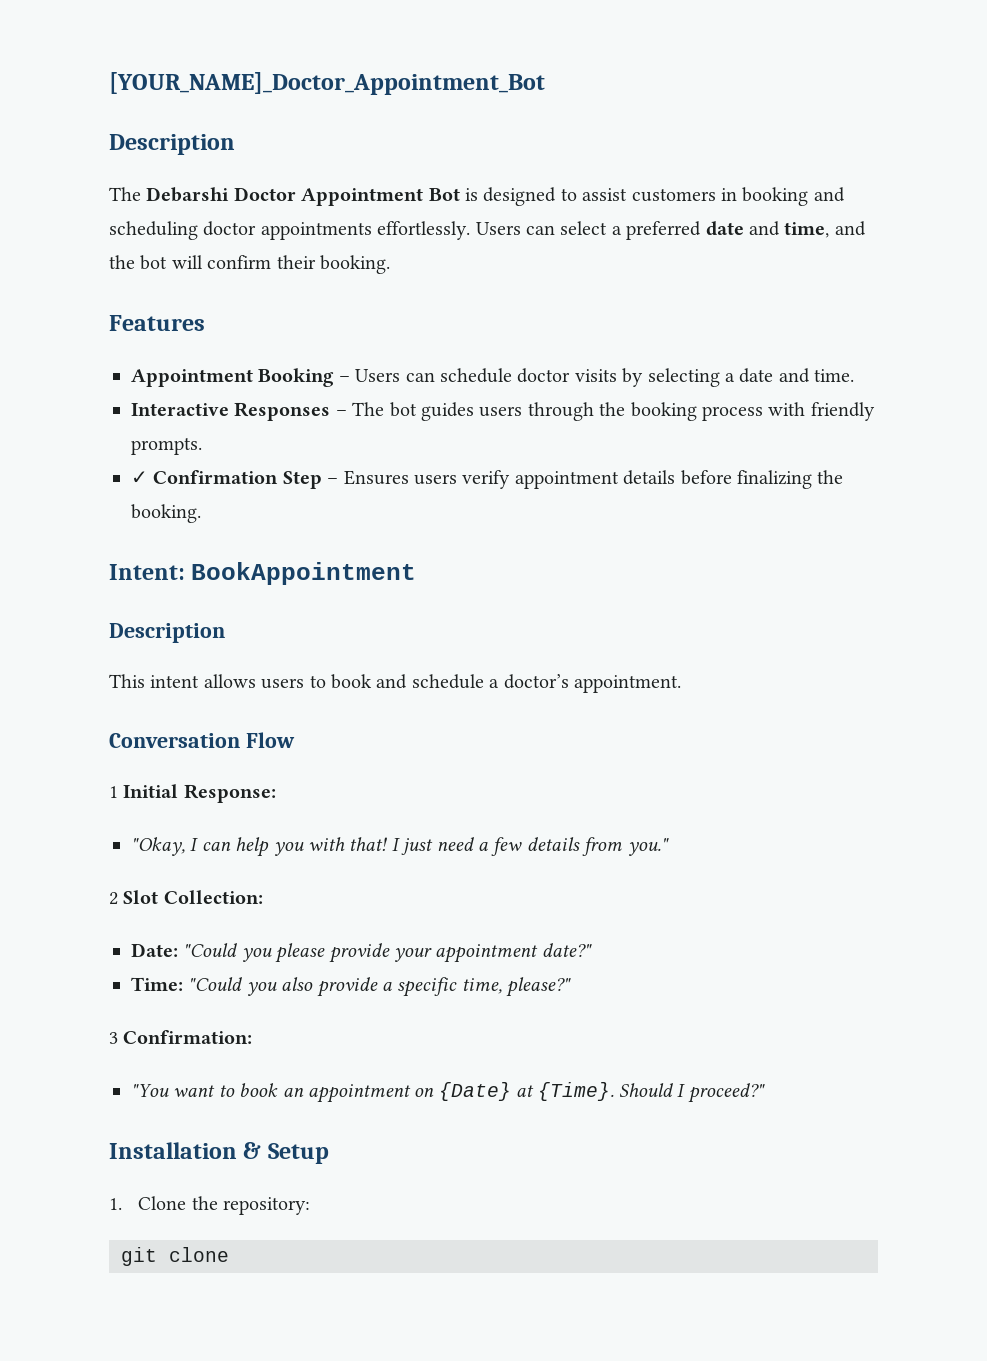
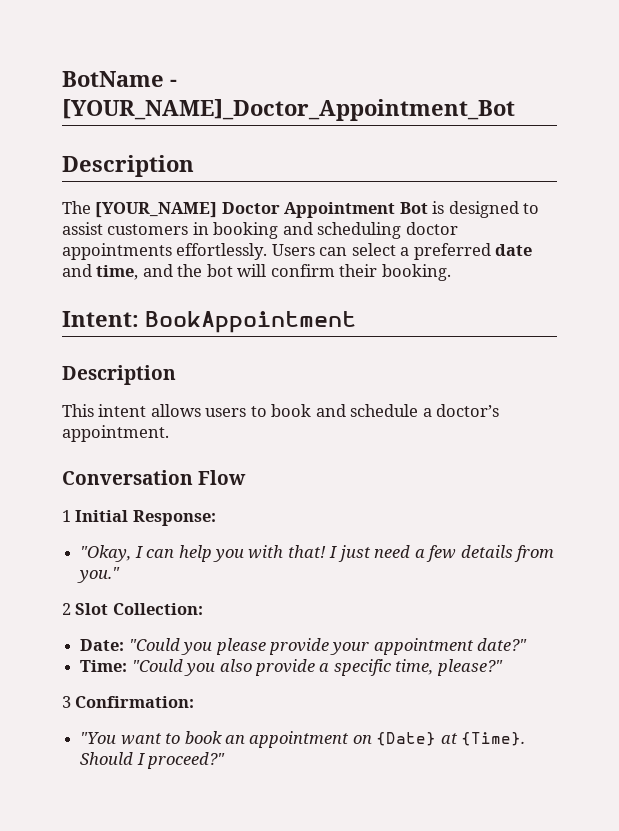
- [YOUR_NAME]_Doctor_Appointment_Bot
+ BotName - [YOUR_NAME]_Doctor_Appointment_Bot
- The Debarshi Doctor Appointment Bot is designed to assist customers in booking and scheduling doctor appointments effortlessly.
+ The [YOUR_NAME] Doctor Appointment Bot is designed to assist customers in booking and scheduling doctor appointments effortlessly.
- Features
- Appointment Booking – Users can schedule doctor visits by selecting a date and time.
- Interactive Responses – The bot guides users through the booking process with friendly prompts.
- ✓ Confirmation Step – Ensures users verify appointment details before finalizing the booking.
- Installation & Setup
- 1. Clone the repository:
- git clone

